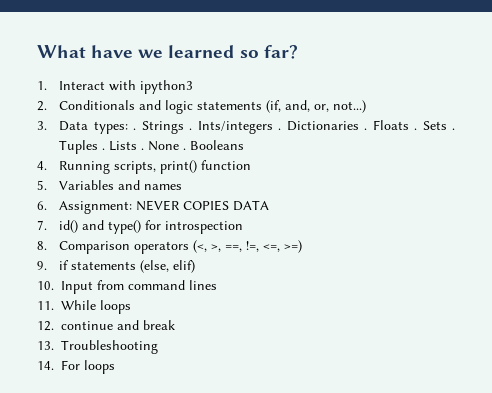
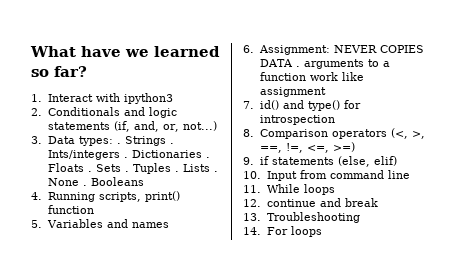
- 6. Assignment: NEVER COPIES DATA
+ 6. Assignment: NEVER COPIES DATA . arguments to a function work like assignment
- 10. Input from command lines
+ 10. Input from command line

